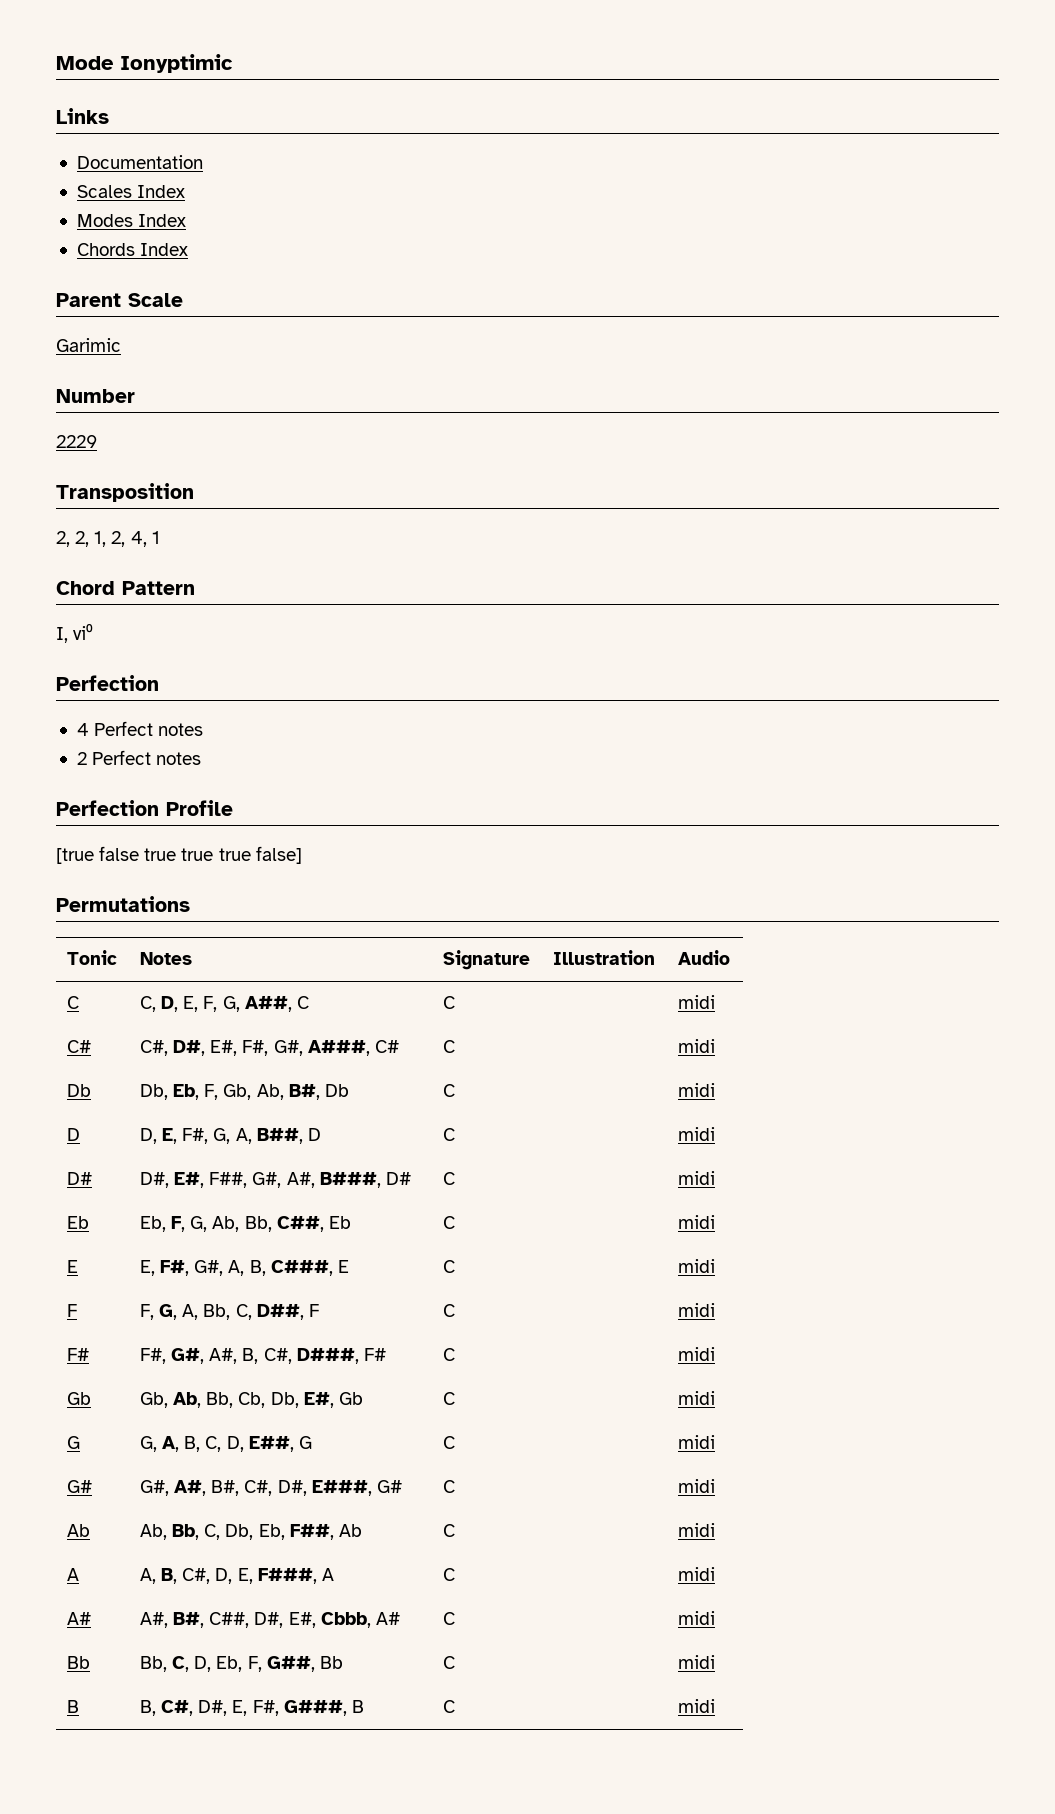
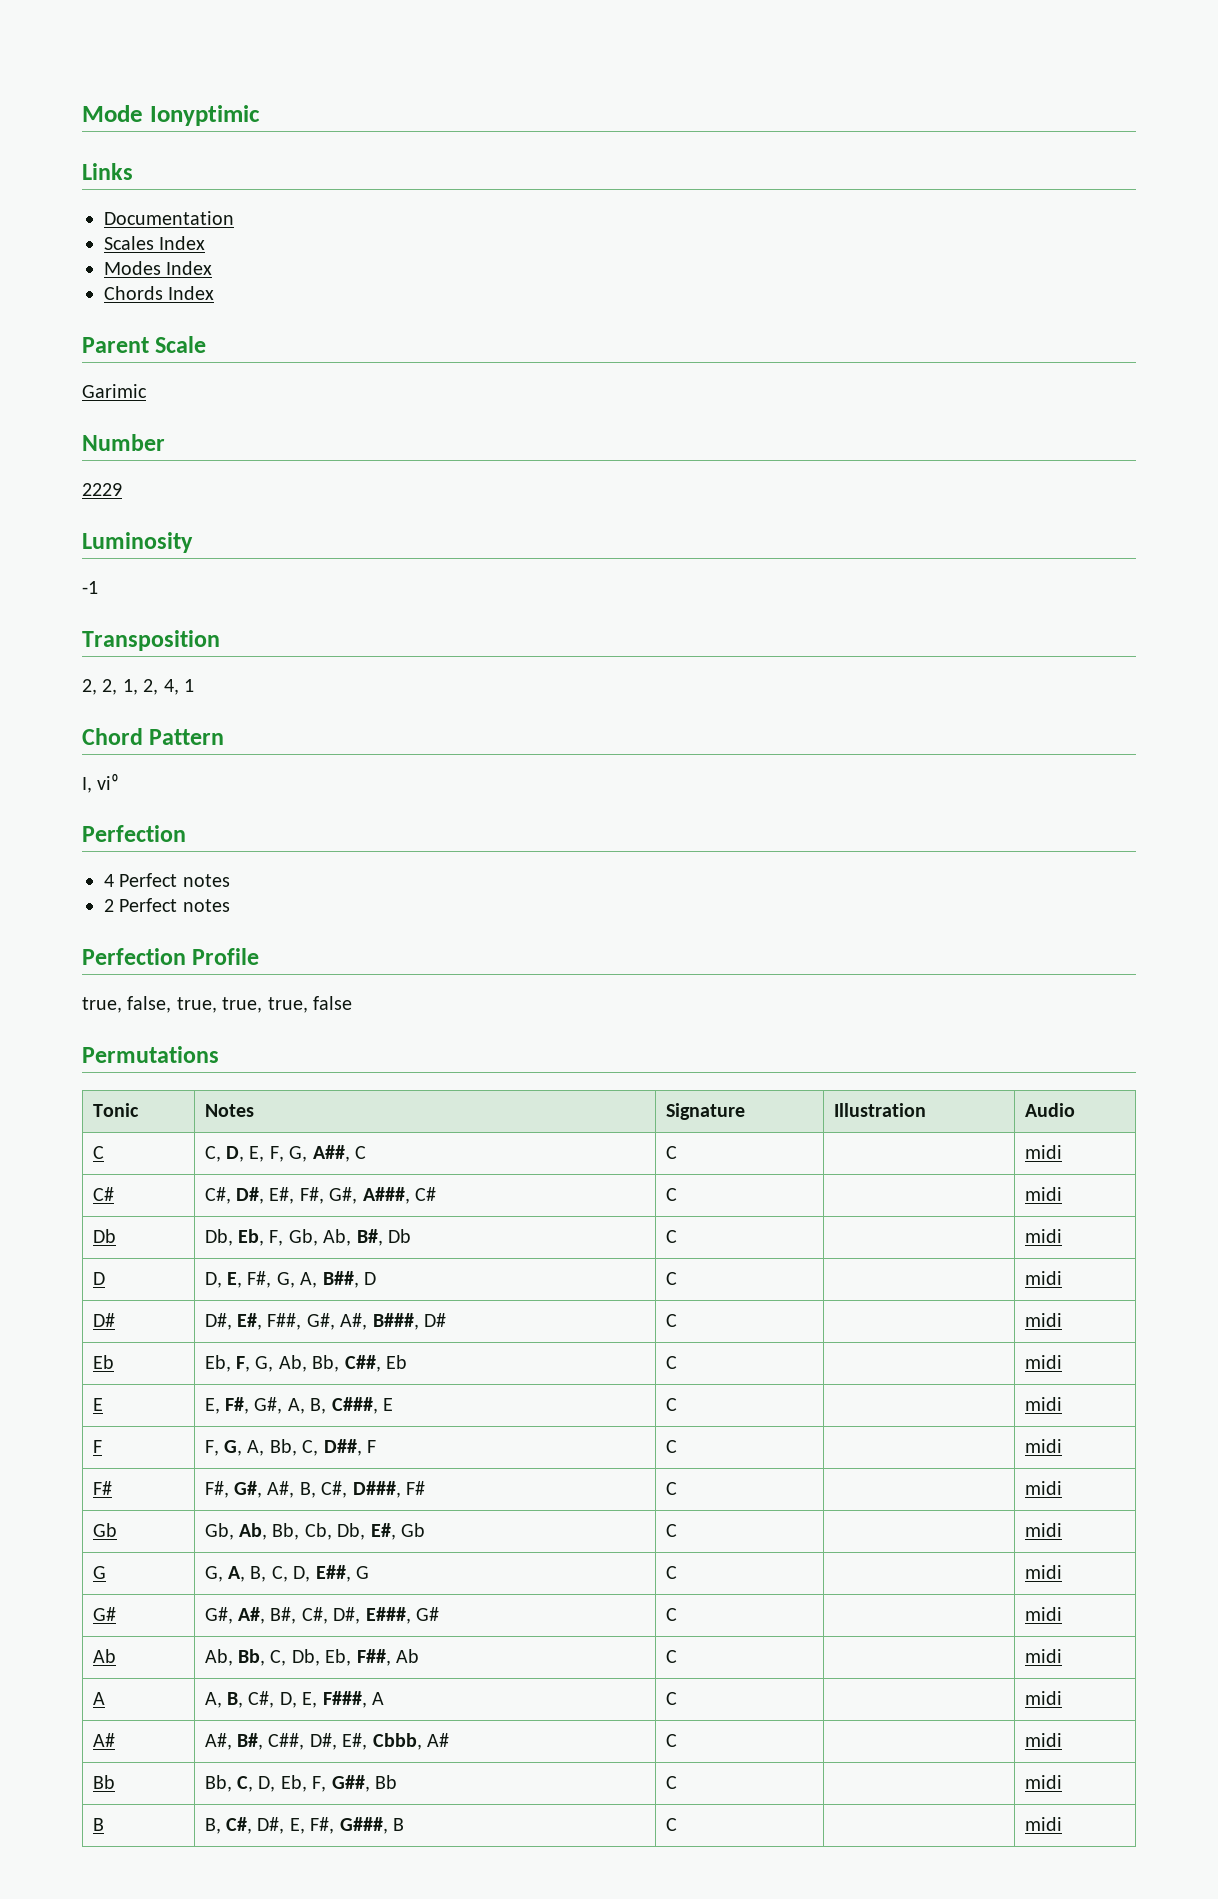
+ Luminosity
+ -1
- [true false true true true false]
+ true, false, true, true, true, false

